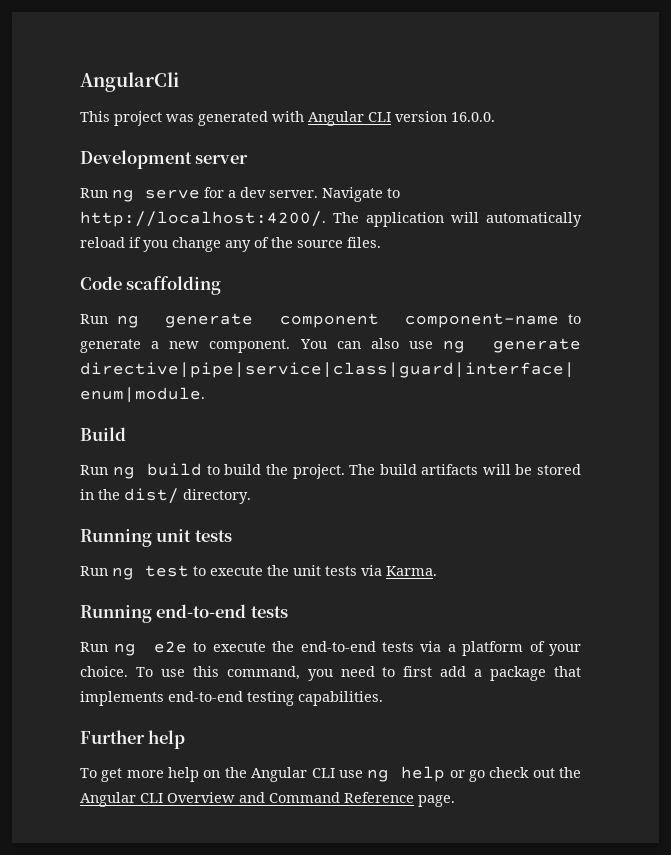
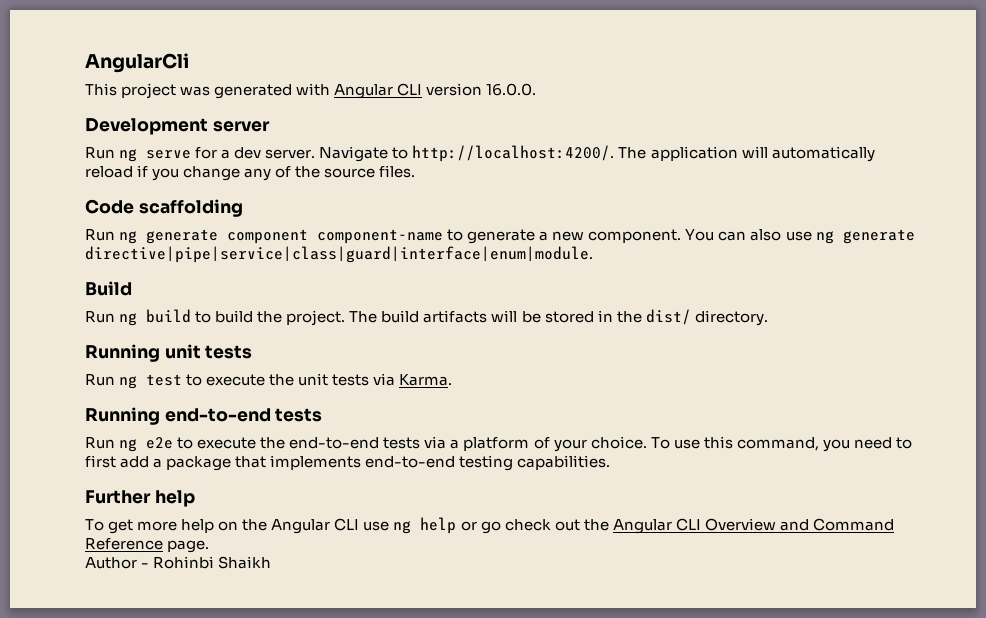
+ Author - Rohinbi Shaikh

